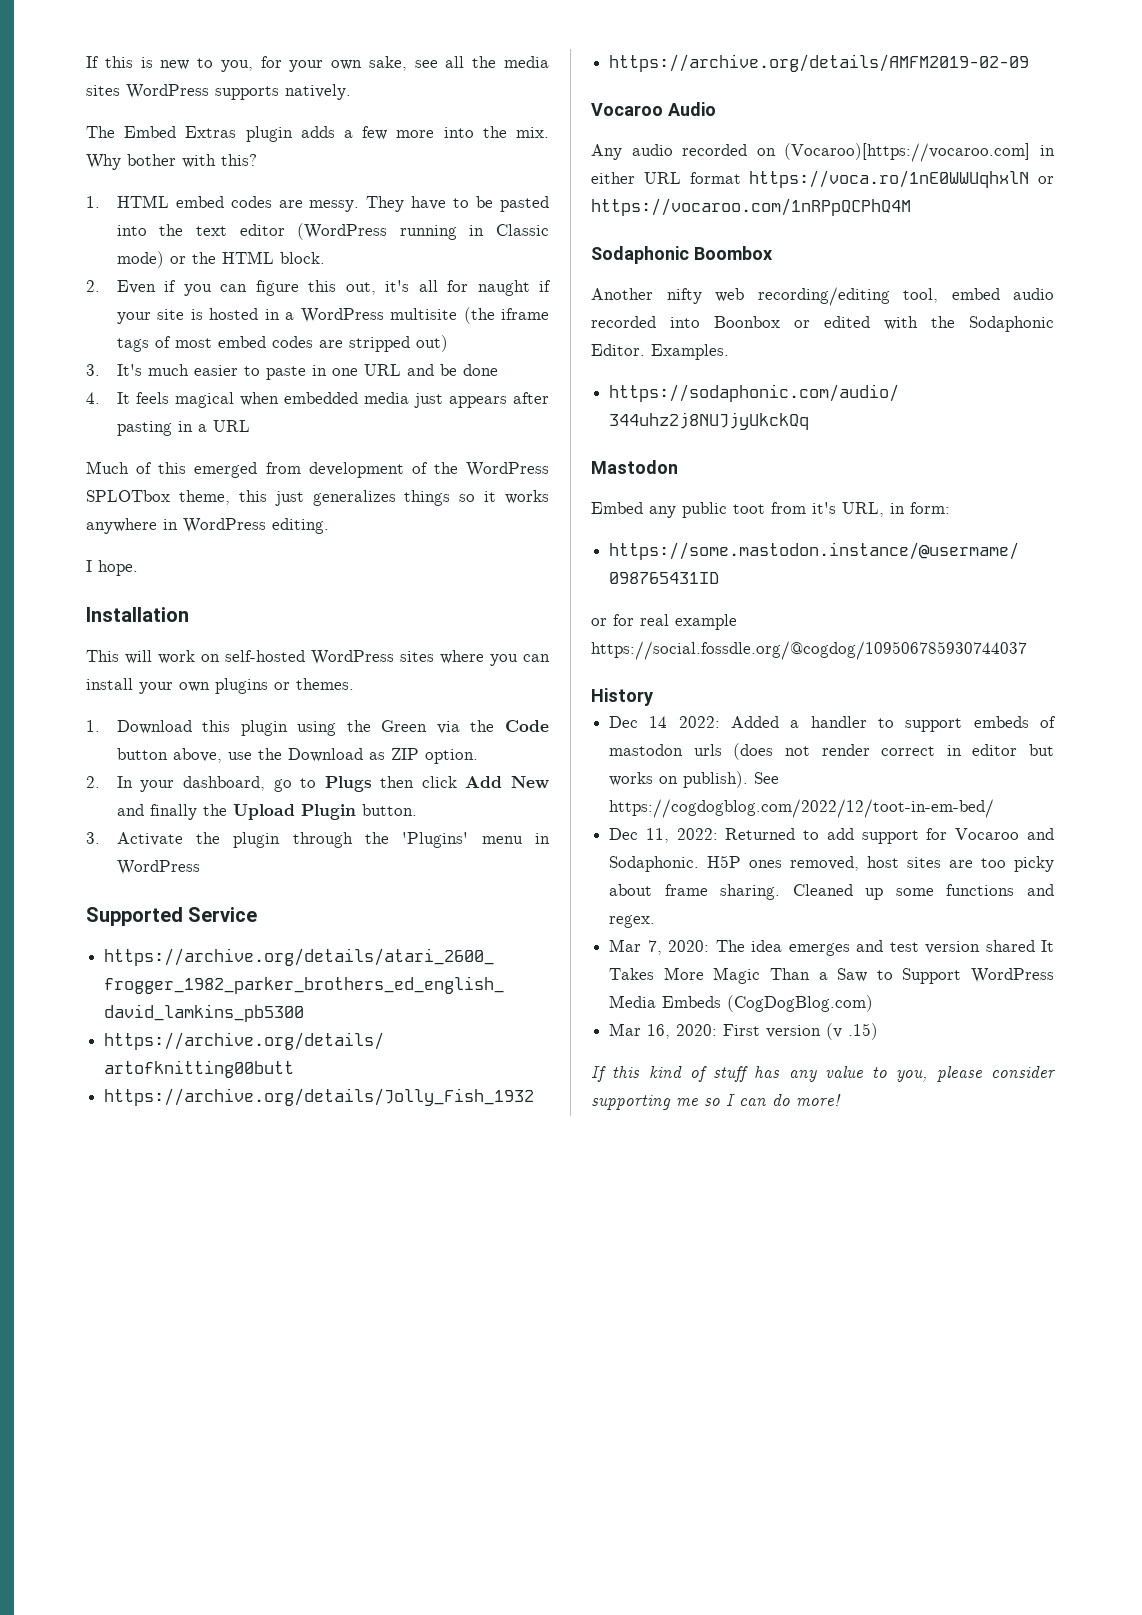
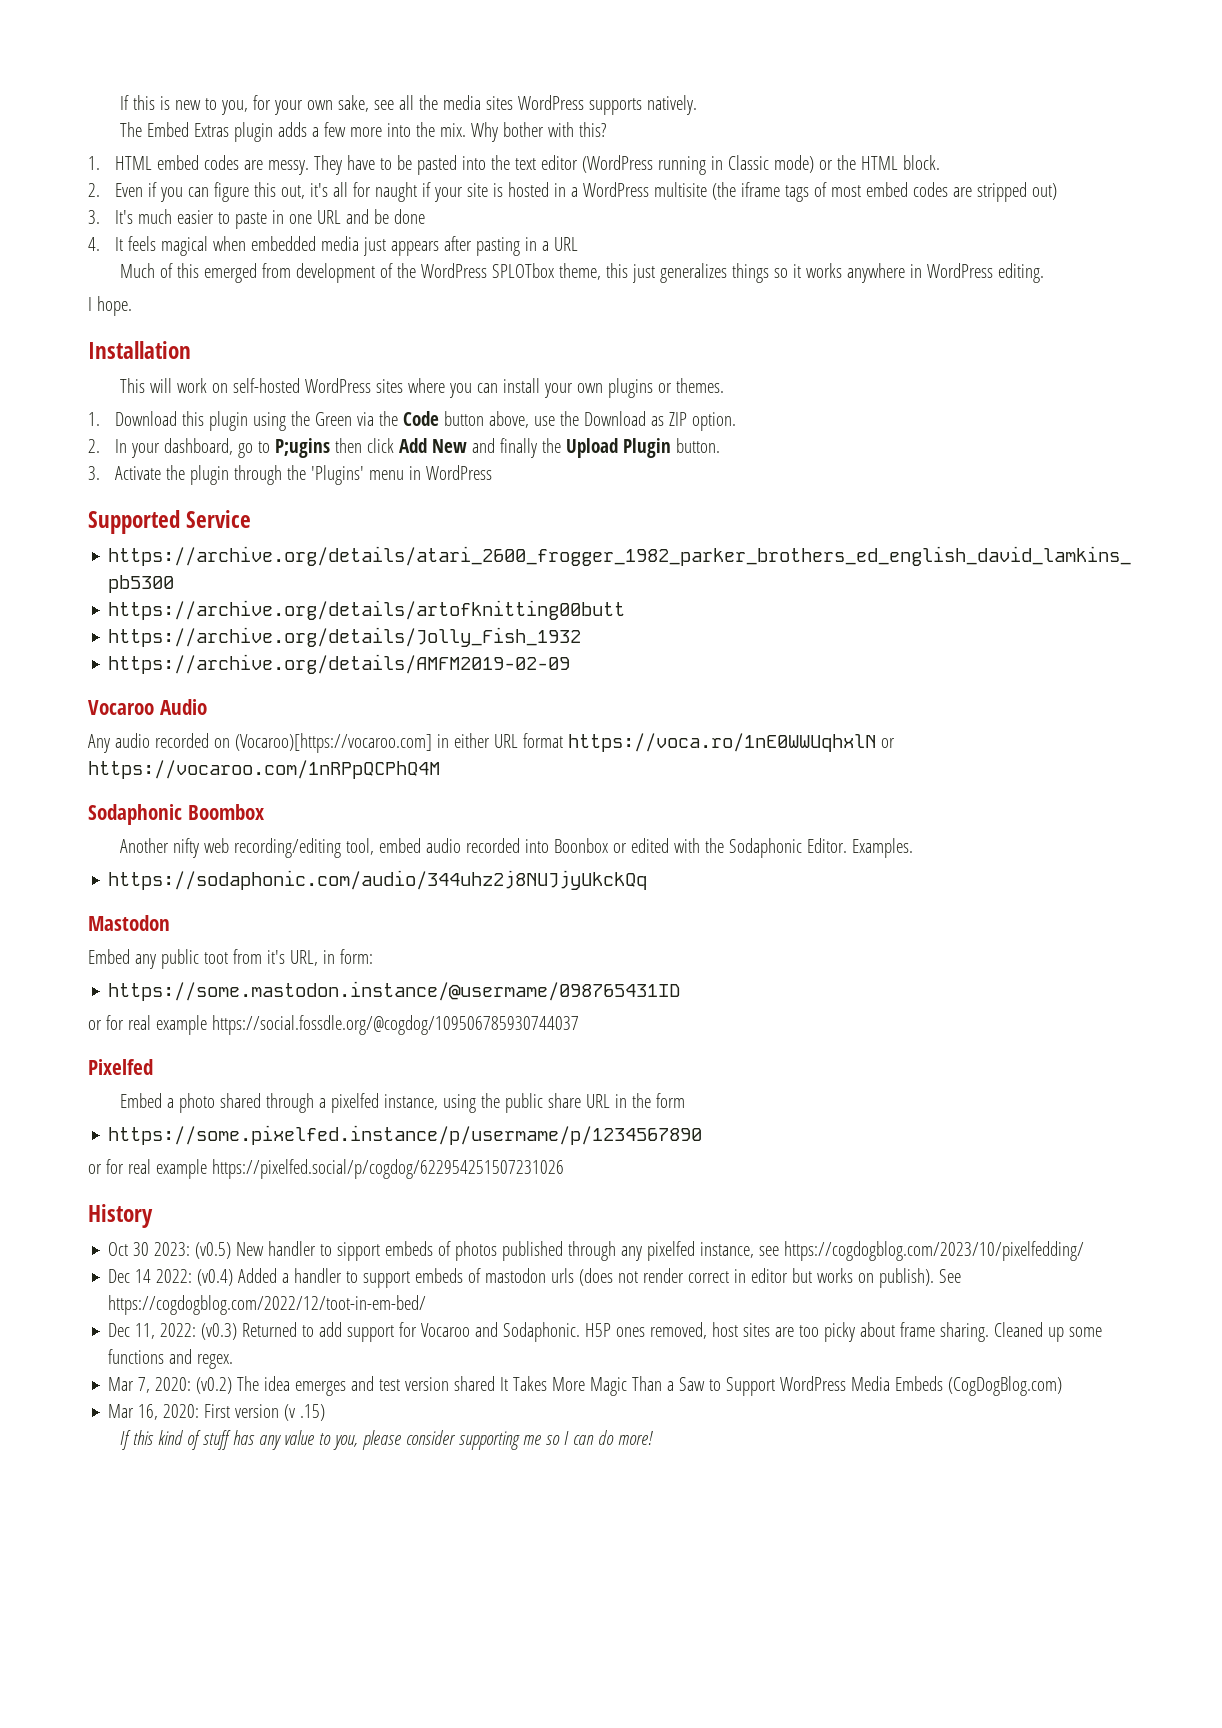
- 2. In your dashboard, go to Plugs then click Add New and finally the Upload Plugin button.
+ 2. In your dashboard, go to P;ugins then click Add New and finally the Upload Plugin button.
+ Pixelfed
+ Embed a photo shared through a pixelfed instance, using the public share URL in the form
+ https://some.pixelfed.instance/p/usermame/p/1234567890
+ or for real example https://pixelfed.social/p/cogdog/622954251507231026
  History
+ Oct 30 2023: (v0.5) New handler to sipport embeds of photos published through any pixelfed instance, see https://cogdogblog.com/2023/10/pixelfedding/
- Dec 14 2022: Added a handler to support embeds of mastodon urls (does not render correct in editor but works on publish).
+ Dec 14 2022: (v0.4) Added a handler to support embeds of mastodon urls (does not render correct in editor but works on publish).
- Dec 11, 2022: Returned to add support for Vocaroo and Sodaphonic.
+ Dec 11, 2022: (v0.3) Returned to add support for Vocaroo and Sodaphonic.
- Mar 7, 2020: The idea emerges and test version shared It Takes More Magic Than a Saw to Support WordPress Media Embeds (CogDogBlog.com)
+ Mar 7, 2020: (v0.2) The idea emerges and test version shared It Takes More Magic Than a Saw to Support WordPress Media Embeds (CogDogBlog.com)

